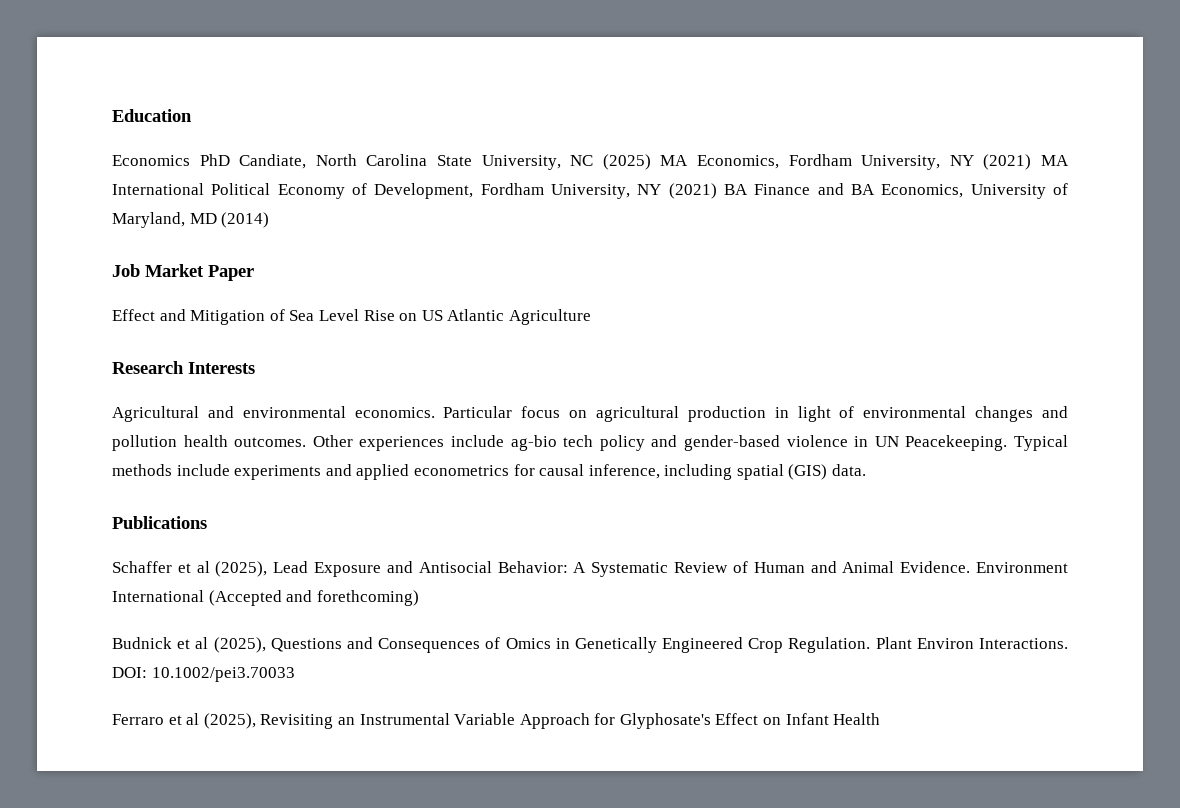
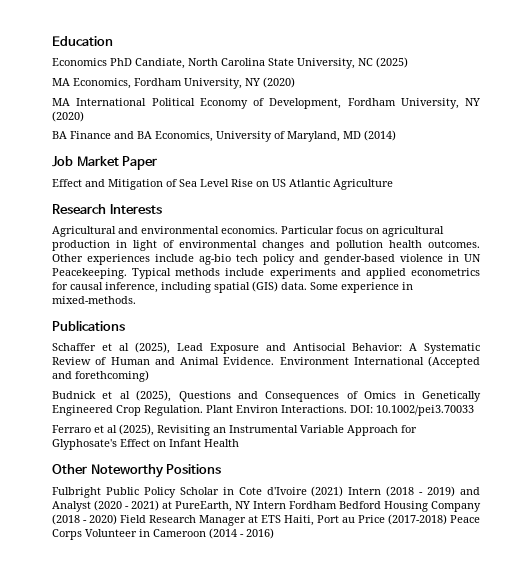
- Economics PhD Candiate, North Carolina State University, NC (2025) MA Economics, Fordham University, NY (2021) MA International Political Economy of Development, Fordham University, NY (2021) BA Finance and BA Economics, University of Maryland, MD (2014)
+ Economics PhD Candiate, North Carolina State University, NC (2025)
+ MA Economics, Fordham University, NY (2020)
+ MA International Political Economy of Development, Fordham University, NY (2020)
+ BA Finance and BA Economics, University of Maryland, MD (2014)
+ Some experience in mixed-methods.
+ Other Noteworthy Positions
+ Fulbright Public Policy Scholar in Cote d'Ivoire (2021) Intern (2018 - 2019) and Analyst (2020 - 2021) at PureEarth, NY Intern Fordham Bedford Housing Company (2018 - 2020) Field Research Manager at ETS Haiti, Port au Price (2017-2018) Peace Corps Volunteer in Cameroon (2014 - 2016)

